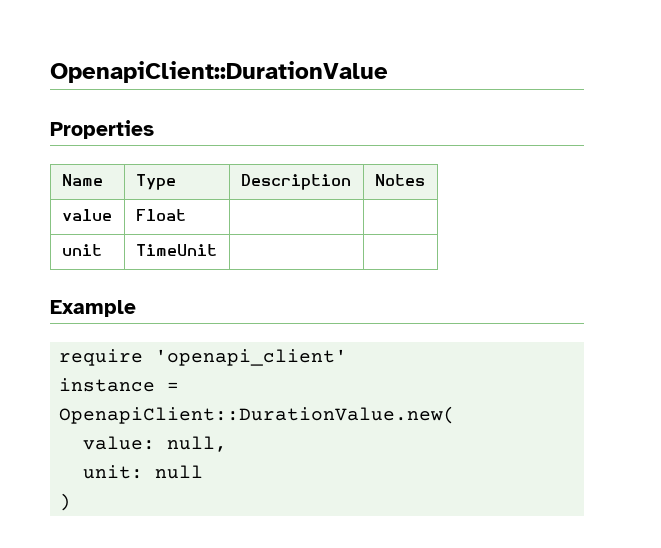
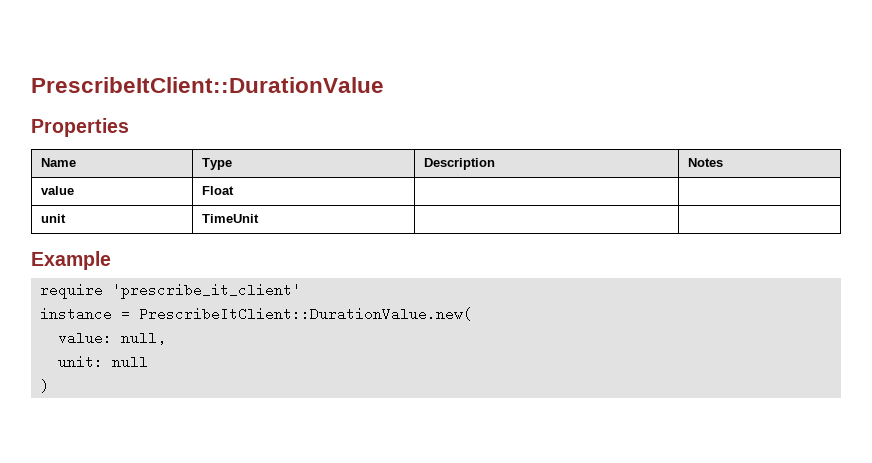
- OpenapiClient::DurationValue
+ PrescribeItClient::DurationValue
- require 'openapi_client'
+ require 'prescribe_it_client'
- instance = OpenapiClient::DurationValue.new(
+ instance = PrescribeItClient::DurationValue.new(

